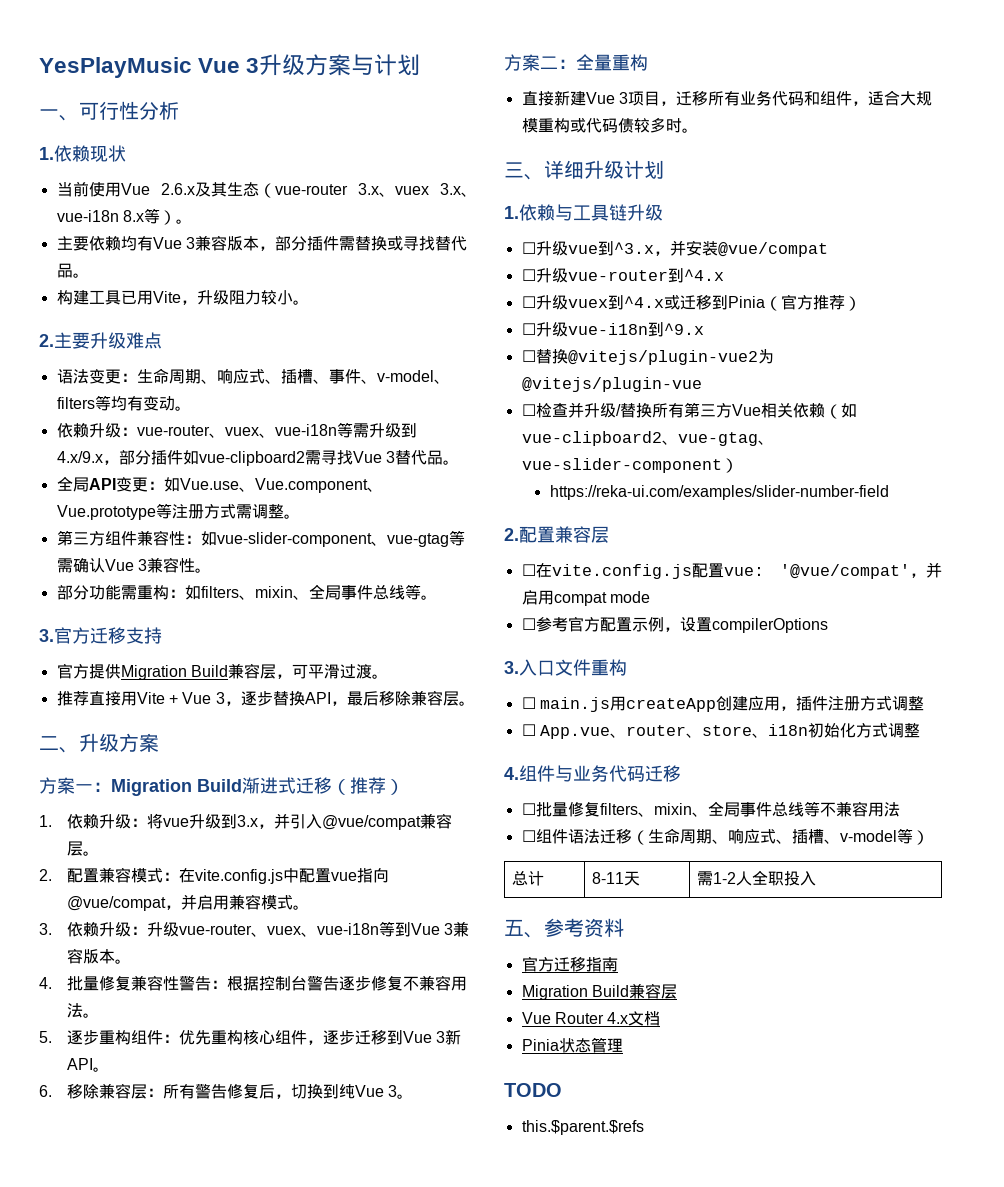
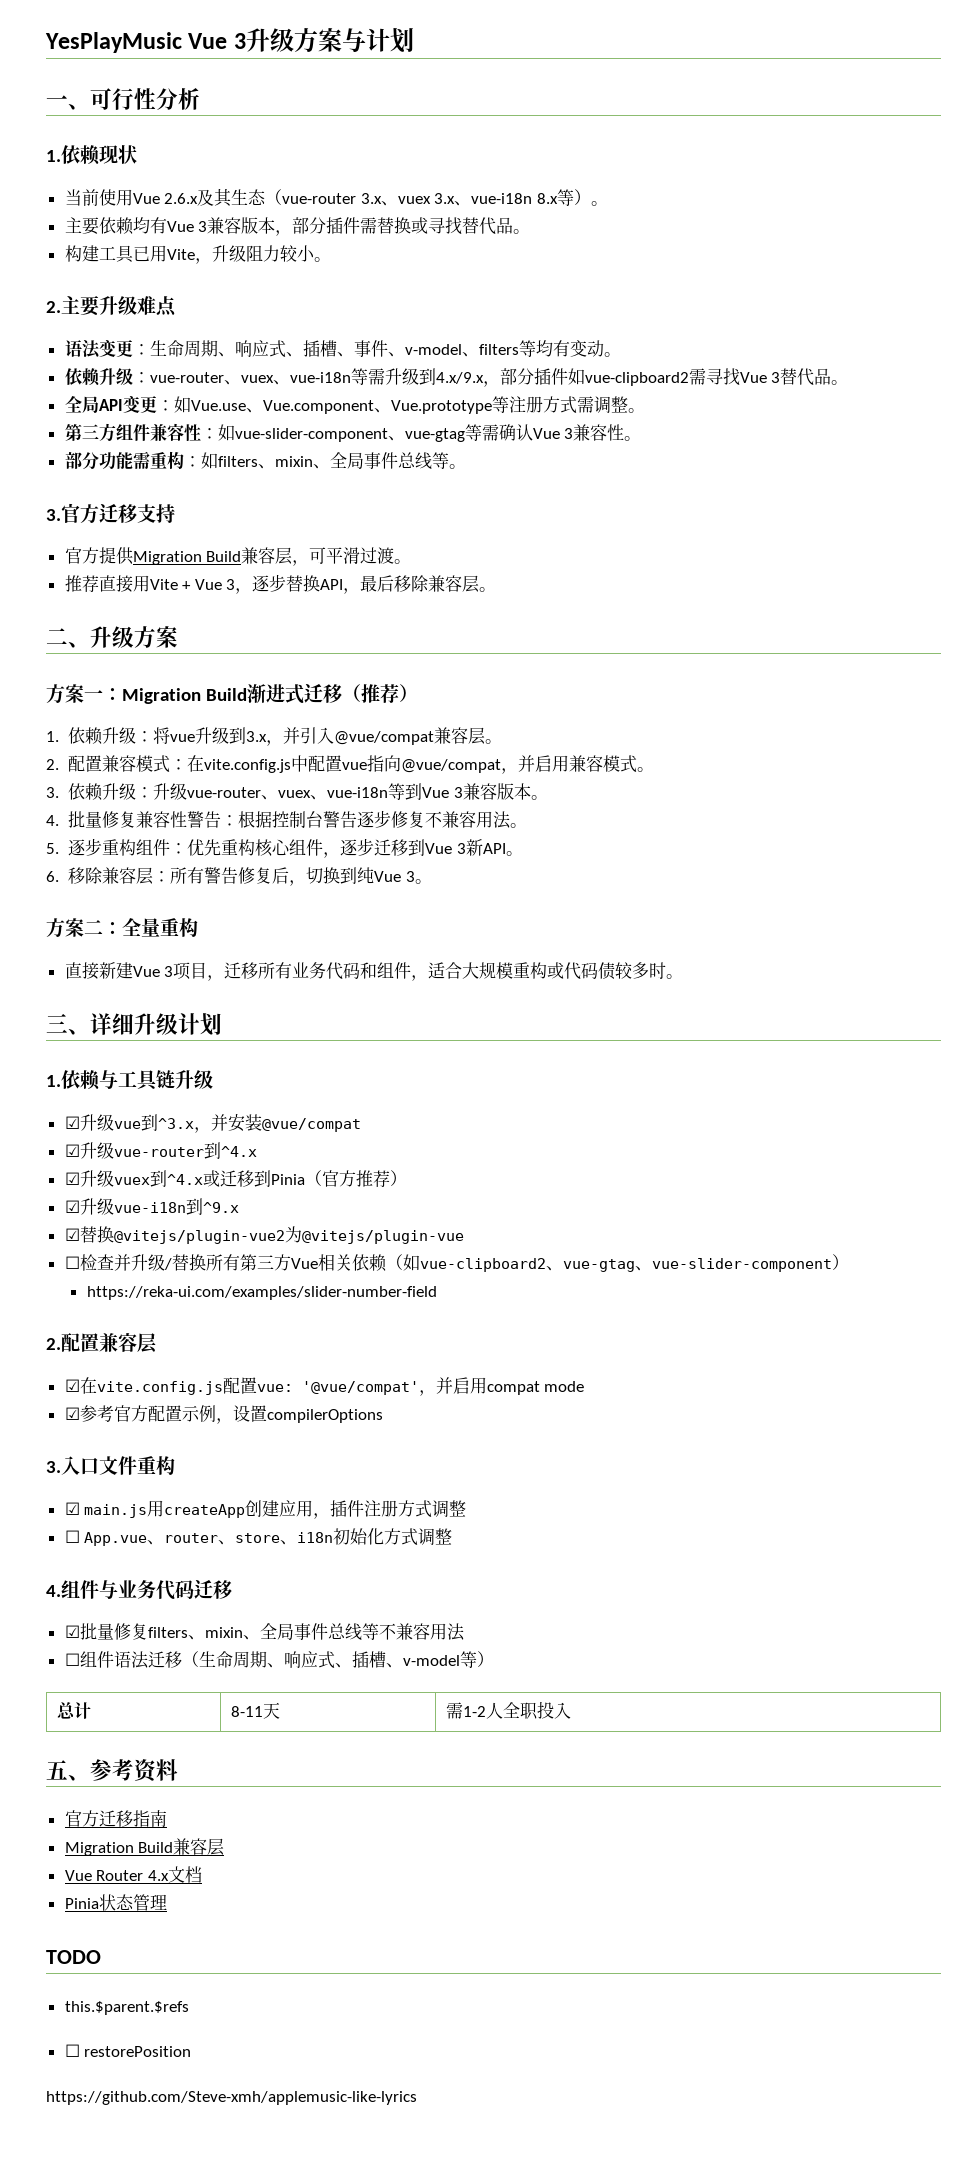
- ☐升级vue到^3.x，并安装@vue/compat
+ ☑升级vue到^3.x，并安装@vue/compat
- ☐升级vue-router到^4.x
+ ☑升级vue-router到^4.x
- ☐升级vuex到^4.x或迁移到Pinia（官方推荐）
+ ☑升级vuex到^4.x或迁移到Pinia（官方推荐）
- ☐升级vue-i18n到^9.x
+ ☑升级vue-i18n到^9.x
- ☐替换@vitejs/plugin-vue2为@vitejs/plugin-vue
+ ☑替换@vitejs/plugin-vue2为@vitejs/plugin-vue
- ☐在vite.config.js配置vue: '@vue/compat'，并启用compat mode
+ ☑在vite.config.js配置vue: '@vue/compat'，并启用compat mode
- ☐参考官方配置示例，设置compilerOptions
+ ☑参考官方配置示例，设置compilerOptions
- ☐ main.js用createApp创建应用，插件注册方式调整
+ ☑ main.js用createApp创建应用，插件注册方式调整
- ☐批量修复filters、mixin、全局事件总线等不兼容用法
+ ☑批量修复filters、mixin、全局事件总线等不兼容用法
+ ☐ restorePosition
+ https://github.com/Steve-xmh/applemusic-like-lyrics

